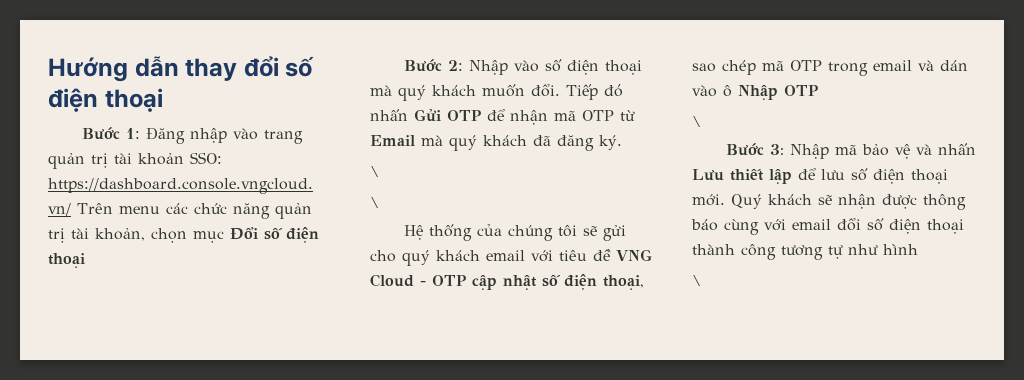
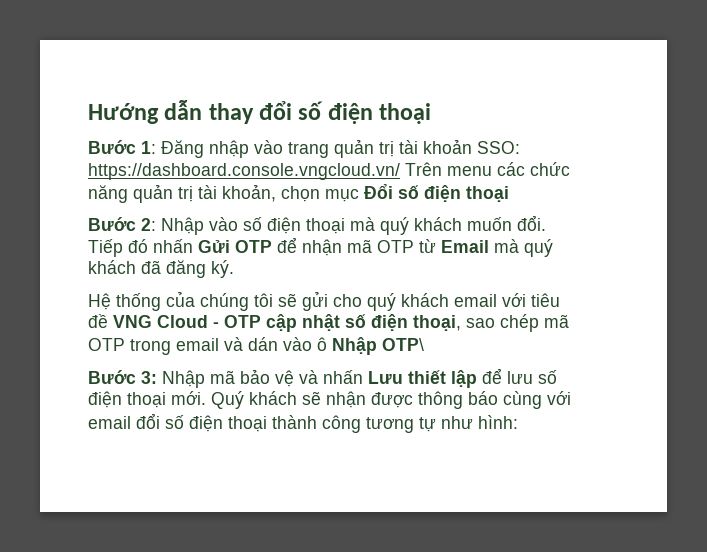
  Tiếp đó nhấn Gửi OTP để nhận mã OTP từ Email mà quý khách đã đăng ký.
- \
- \
- Hệ thống của chúng tôi sẽ gửi cho quý khách email với tiêu đề VNG Cloud - OTP cập nhật số điện thoại, sao chép mã OTP trong email và dán vào ô Nhập OTP
- \
+ Hệ thống của chúng tôi sẽ gửi cho quý khách email với tiêu đề VNG Cloud - OTP cập nhật số điện thoại, sao chép mã OTP trong email và dán vào ô Nhập OTP\
- Quý khách sẽ nhận được thông báo cùng với email đổi số điện thoại thành công tương tự như hình
- \
+ Quý khách sẽ nhận được thông báo cùng với email đổi số điện thoại thành công tương tự như hình:

